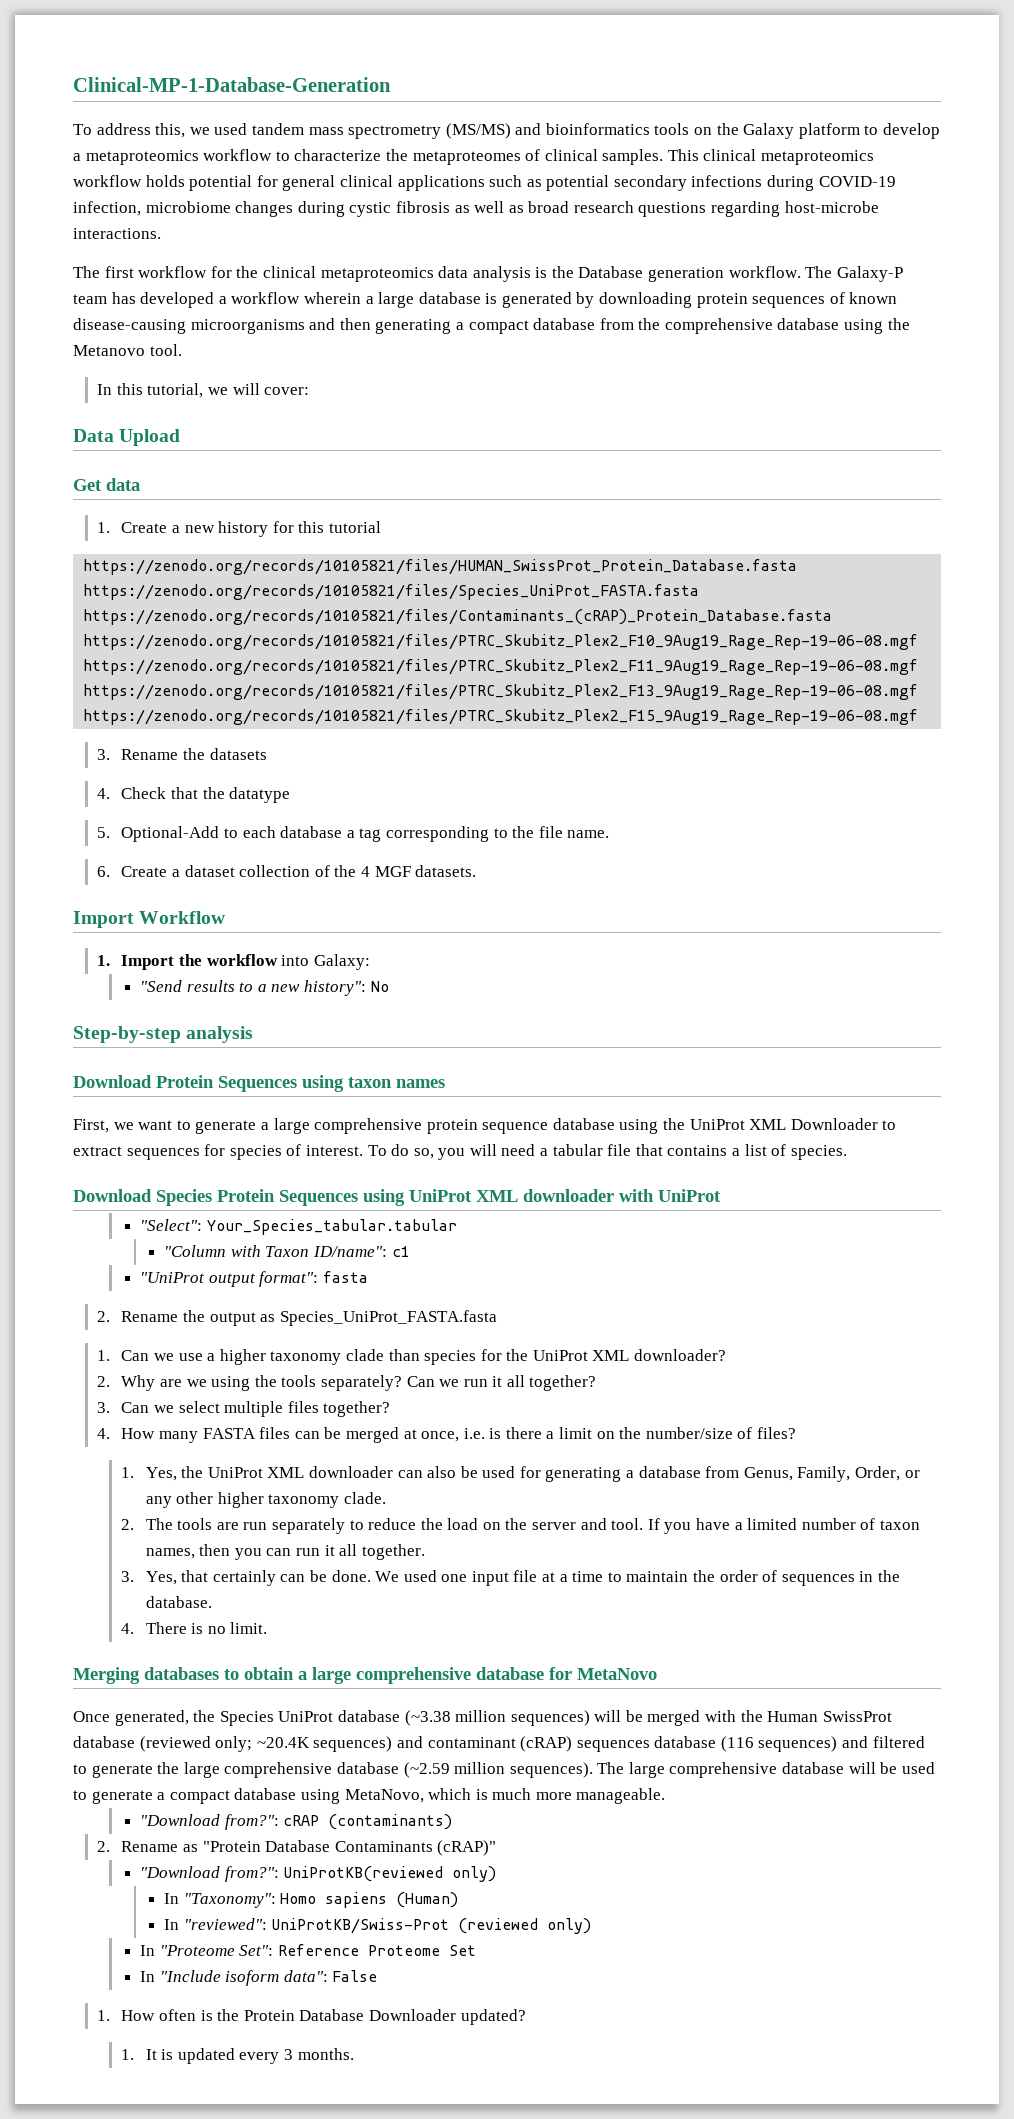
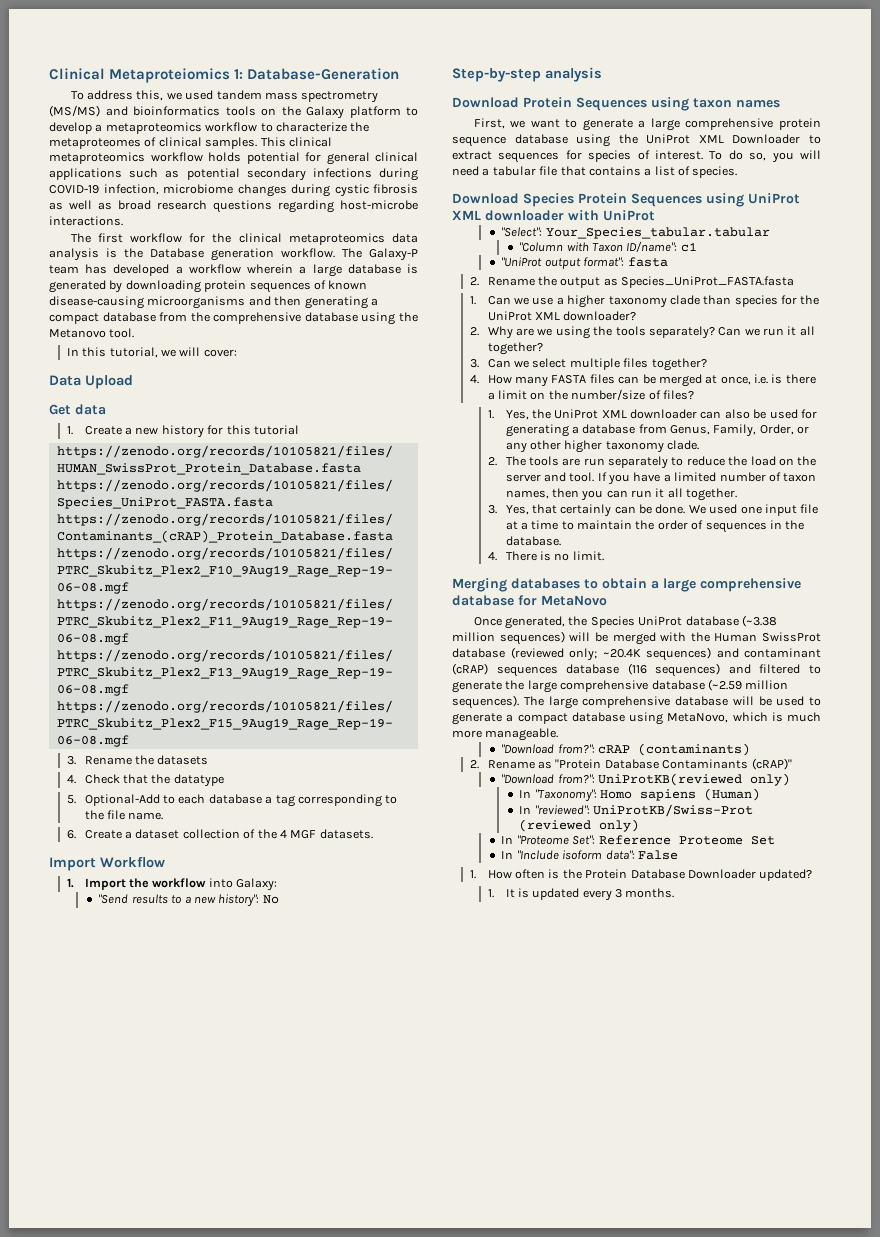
- Clinical-MP-1-Database-Generation
+ Clinical Metaproteiomics 1: Database-Generation

